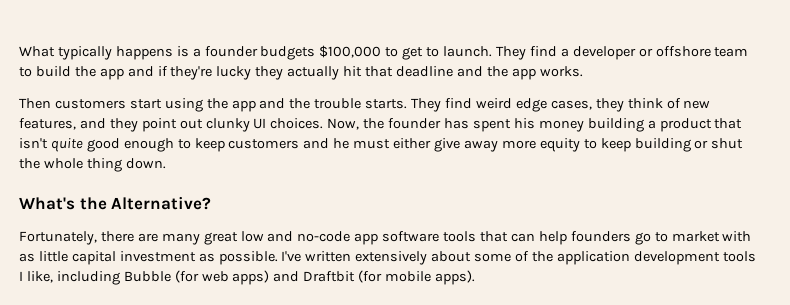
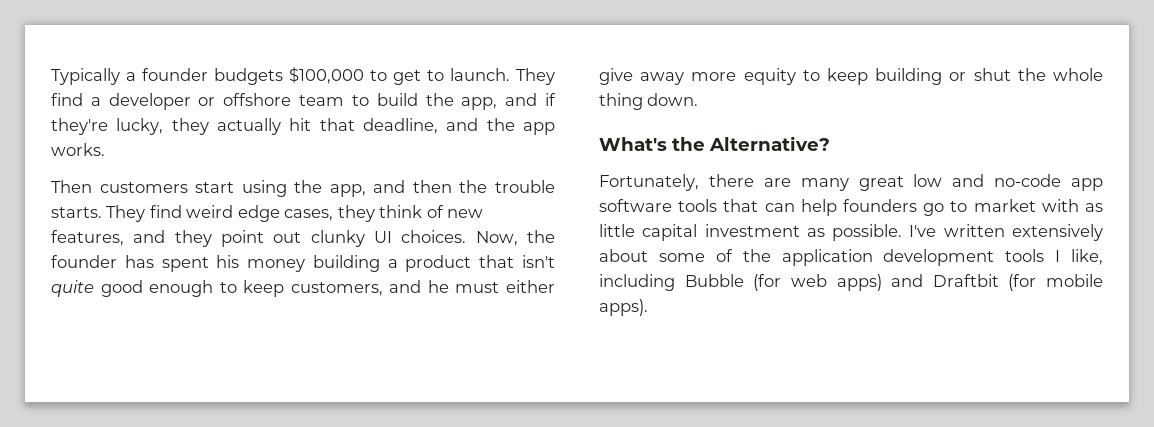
- What typically happens is a founder budgets $100,000 to get to launch.
+ Typically a founder budgets $100,000 to get to launch.
- They find a developer or offshore team to build the app and if they're lucky they actually hit that deadline and the app works.
+ They find a developer or offshore team to build the app, and if they're lucky, they actually hit that deadline, and the app works.
- Then customers start using the app and the trouble starts.
+ Then customers start using the app, and then the trouble starts.
- Now, the founder has spent his money building a product that isn't quite good enough to keep customers and he must either give away more equity to keep building or shut the whole thing down.
+ Now, the founder has spent his money building a product that isn't quite good enough to keep customers, and he must either give away more equity to keep building or shut the whole thing down.

